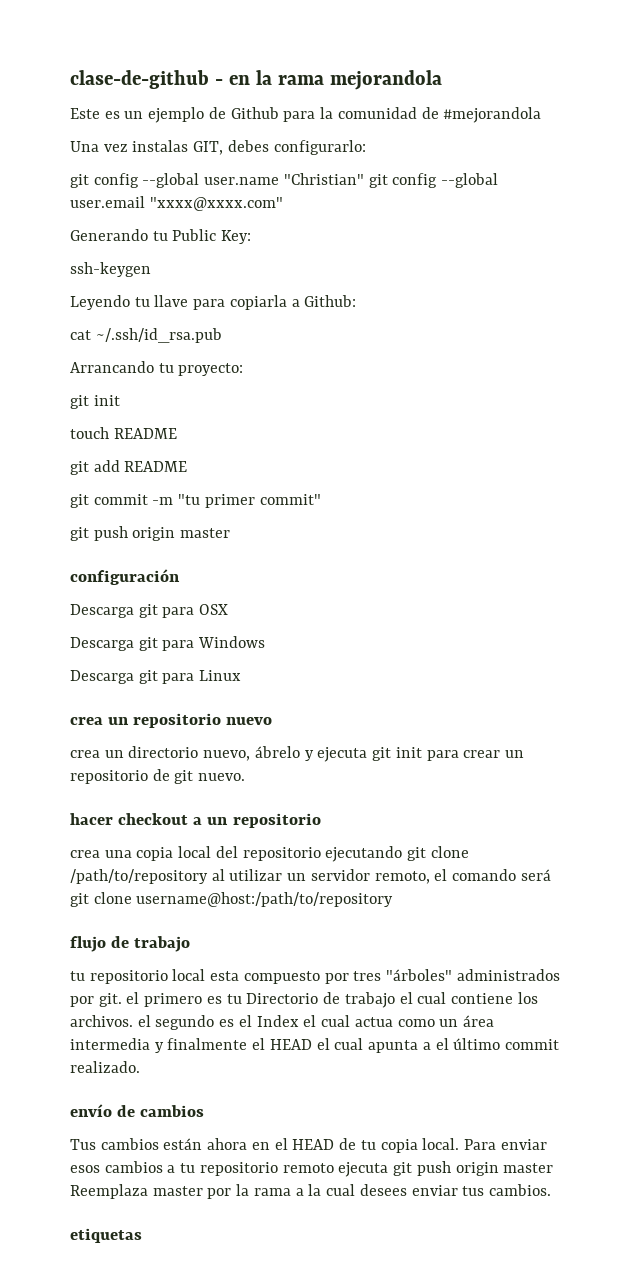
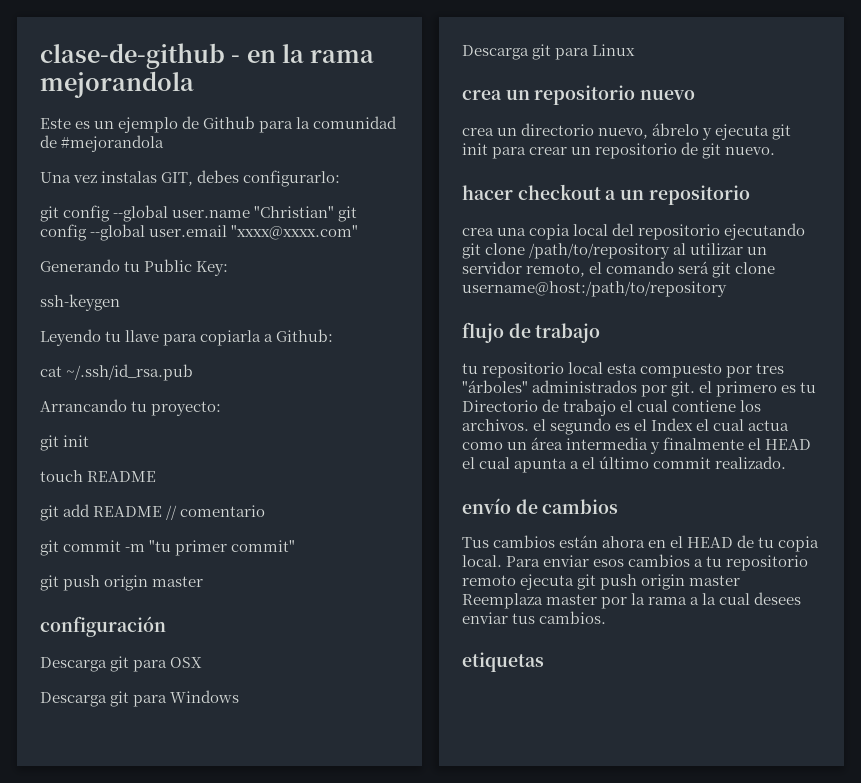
- git add README
+ git add README // comentario

